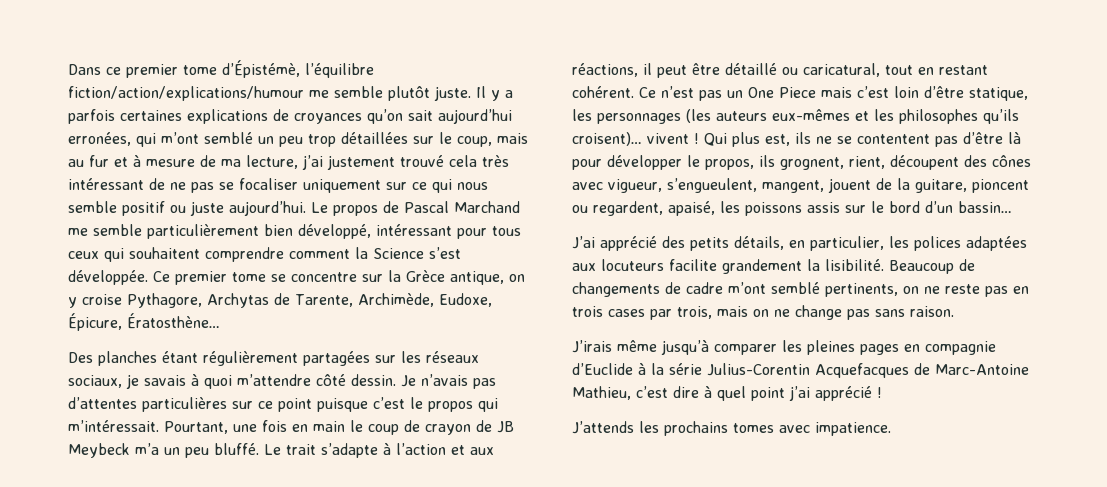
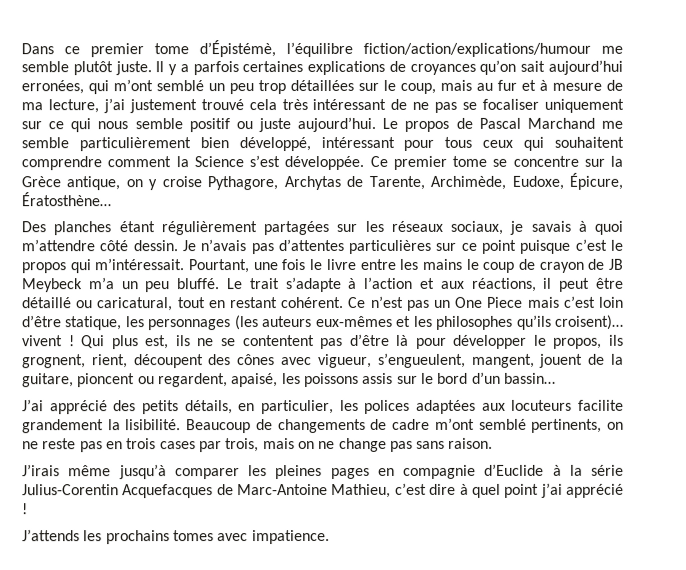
- Pourtant, une fois en main le coup de crayon de JB Meybeck m’a un peu bluffé.
+ Pourtant, une fois le livre entre les mains le coup de crayon de JB Meybeck m’a un peu bluffé.

